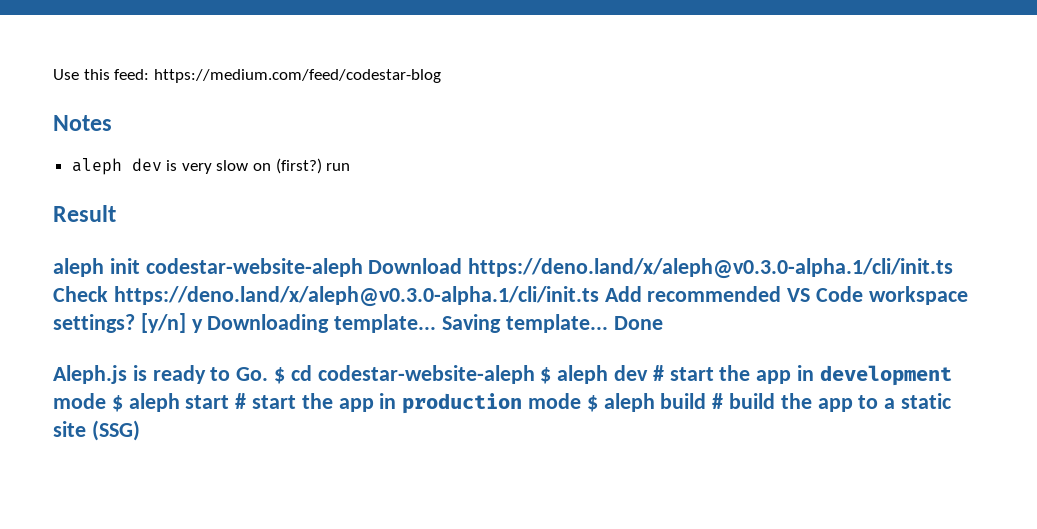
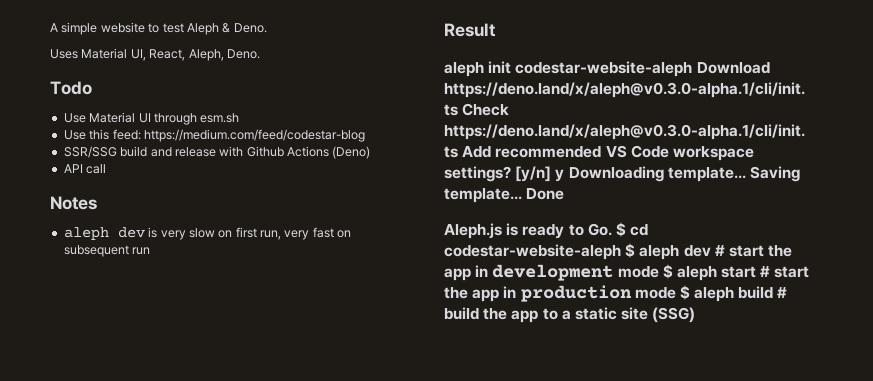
+ A simple website to test Aleph & Deno.
+ Uses Material UI, React, Aleph, Deno.
+ Todo
+ Use Material UI through esm.sh
  Use this feed: https://medium.com/feed/codestar-blog
+ SSR/SSG build and release with Github Actions (Deno)
+ API call
- aleph dev is very slow on (first?) run
+ aleph dev is very slow on first run, very fast on subsequent run

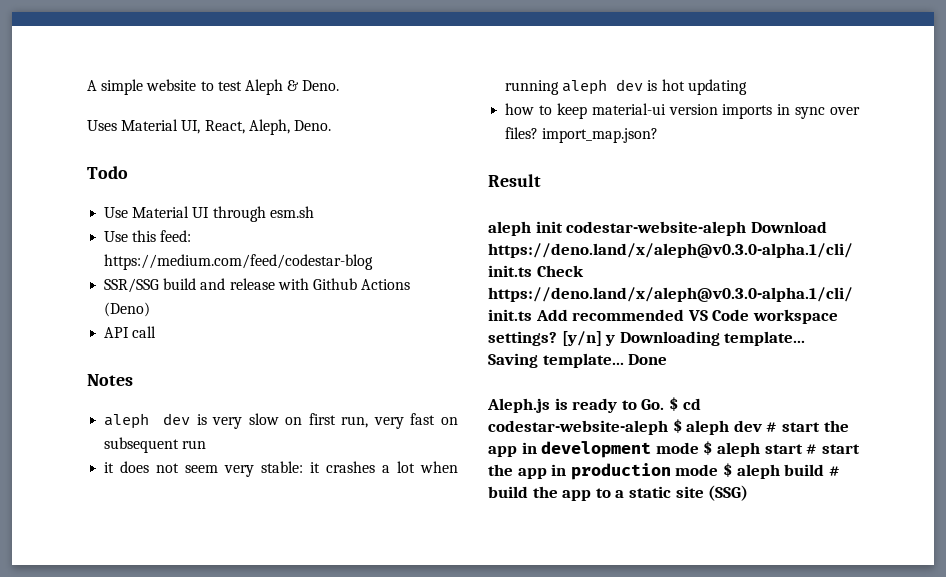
+ it does not seem very stable: it crashes a lot when running aleph dev is hot updating
+ how to keep material-ui version imports in sync over files? import_map.json?

